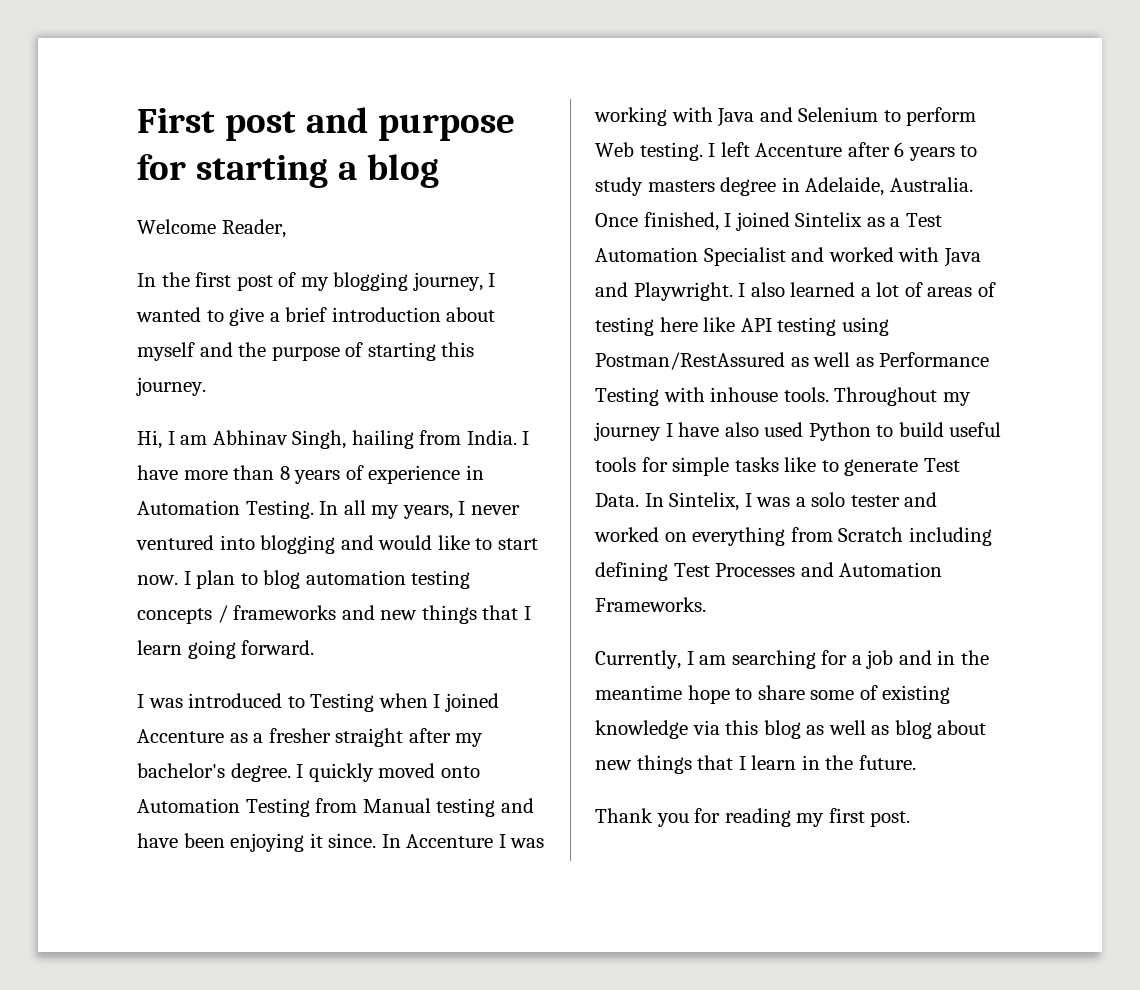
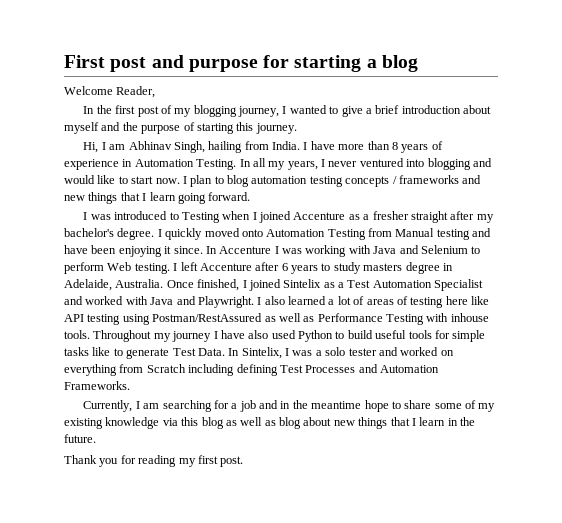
- Currently, I am searching for a job and in the meantime hope to share some of existing knowledge via this blog as well as blog about new things that I learn in the future.
+ Currently, I am searching for a job and in the meantime hope to share some of my existing knowledge via this blog as well as blog about new things that I learn in the future.

